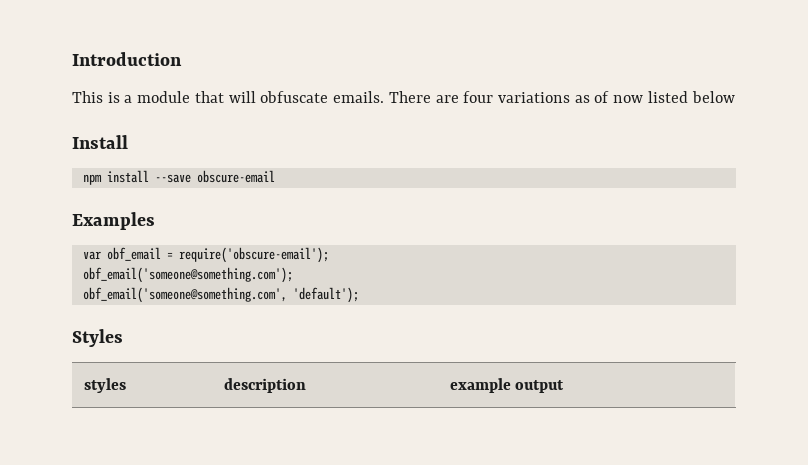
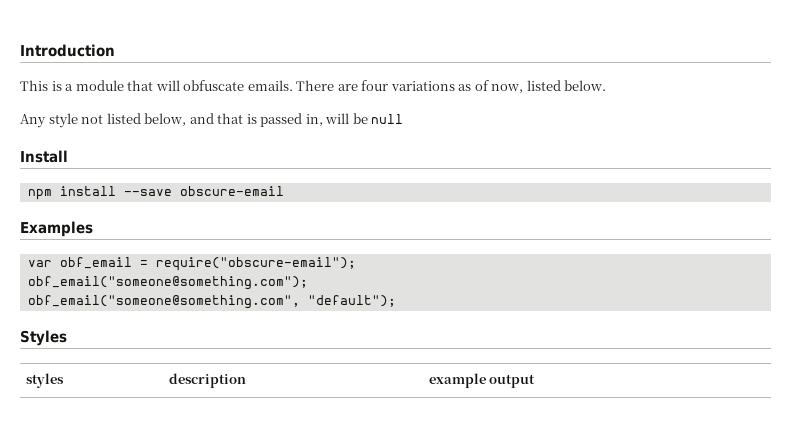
- There are four variations as of now listed below
+ There are four variations as of now, listed below.
+ Any style not listed below, and that is passed in, will be null
- var obf_email = require('obscure-email');
- obf_email('someone@something.com');
- obf_email('someone@something.com', 'default');
+ var obf_email = require("obscure-email");
+ obf_email("someone@something.com");
+ obf_email("someone@something.com", "default");

